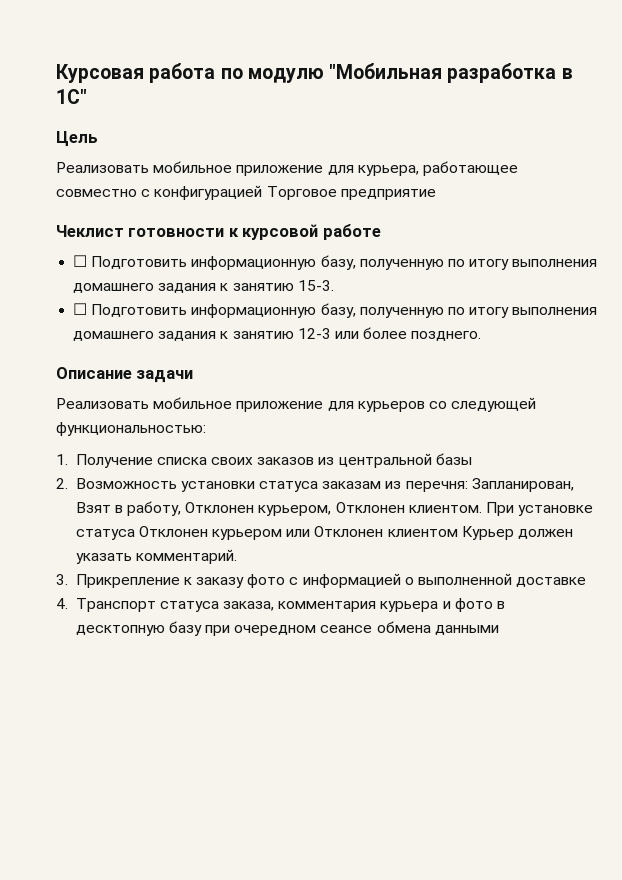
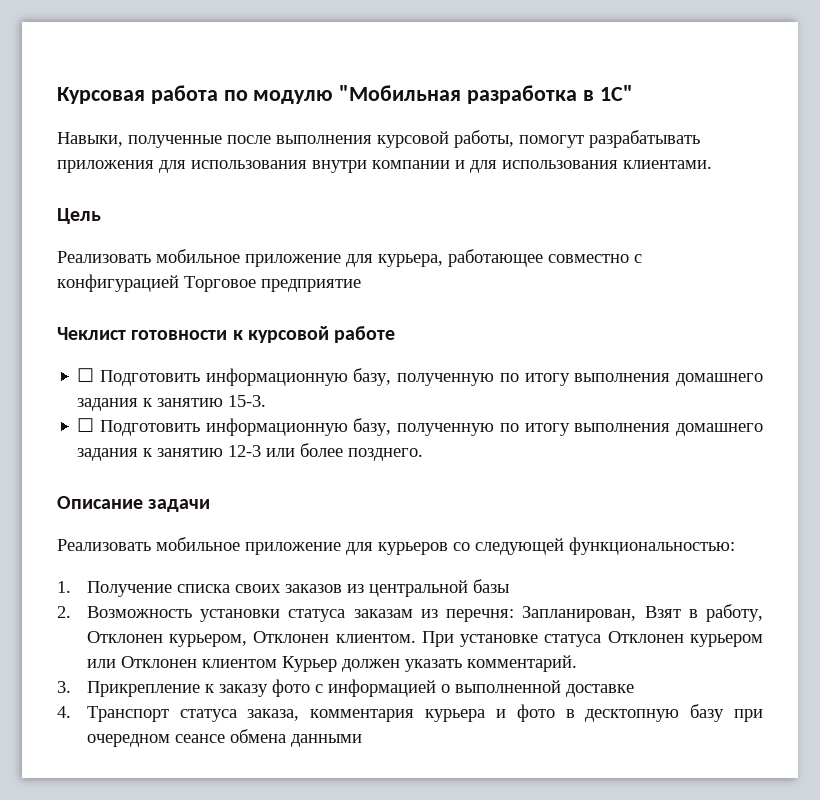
+ Навыки, полученные после выполнения курсовой работы, помогут разрабатывать приложения для использования внутри компании и для использования клиентами.

